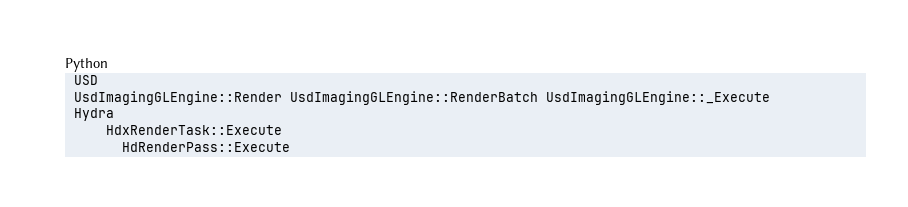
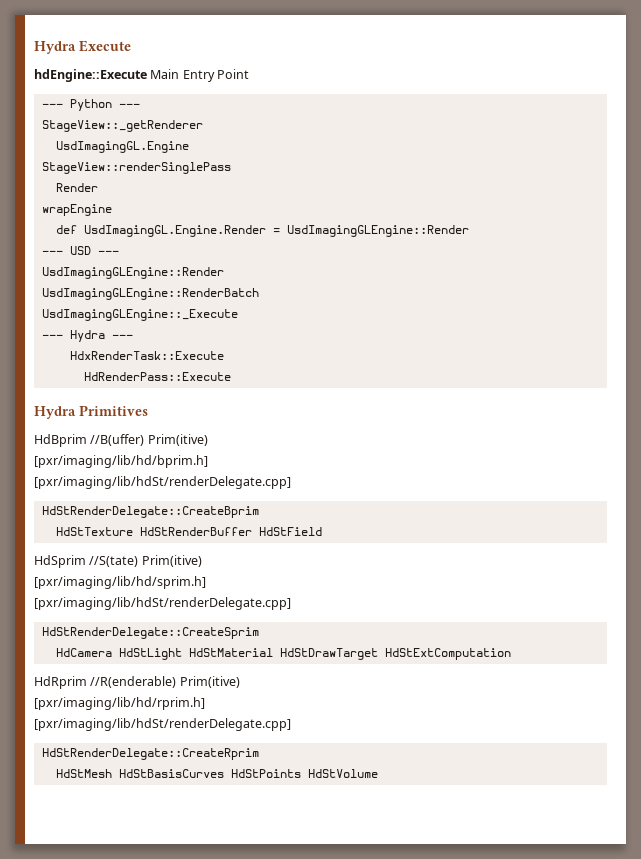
- Python
- USD
- UsdImagingGLEngine::Render UsdImagingGLEngine::RenderBatch UsdImagingGLEngine::_Execute
+ Hydra Execute
+ hdEngine::Execute Main Entry Point
+ --- Python ---
+ StageView::_getRenderer
+ UsdImagingGL.Engine
+ StageView::renderSinglePass
+ Render
+ wrapEngine
+ def UsdImagingGL.Engine.Render = UsdImagingGLEngine::Render
+ --- USD ---
+ UsdImagingGLEngine::Render
+ UsdImagingGLEngine::RenderBatch
+ UsdImagingGLEngine::_Execute
- Hydra
+ --- Hydra ---
+ Hydra Primitives
+ HdBprim //B(uffer) Prim(itive)
+ [pxr/imaging/lib/hd/bprim.h]
+ [pxr/imaging/lib/hdSt/renderDelegate.cpp]
+ HdStRenderDelegate::CreateBprim
+ HdStTexture HdStRenderBuffer HdStField
+ HdSprim //S(tate) Prim(itive)
+ [pxr/imaging/lib/hd/sprim.h]
+ [pxr/imaging/lib/hdSt/renderDelegate.cpp]
+ HdStRenderDelegate::CreateSprim
+ HdCamera HdStLight HdStMaterial HdStDrawTarget HdStExtComputation
+ HdRprim //R(enderable) Prim(itive)
+ [pxr/imaging/lib/hd/rprim.h]
+ [pxr/imaging/lib/hdSt/renderDelegate.cpp]
+ HdStRenderDelegate::CreateRprim
+ HdStMesh HdStBasisCurves HdStPoints HdStVolume

